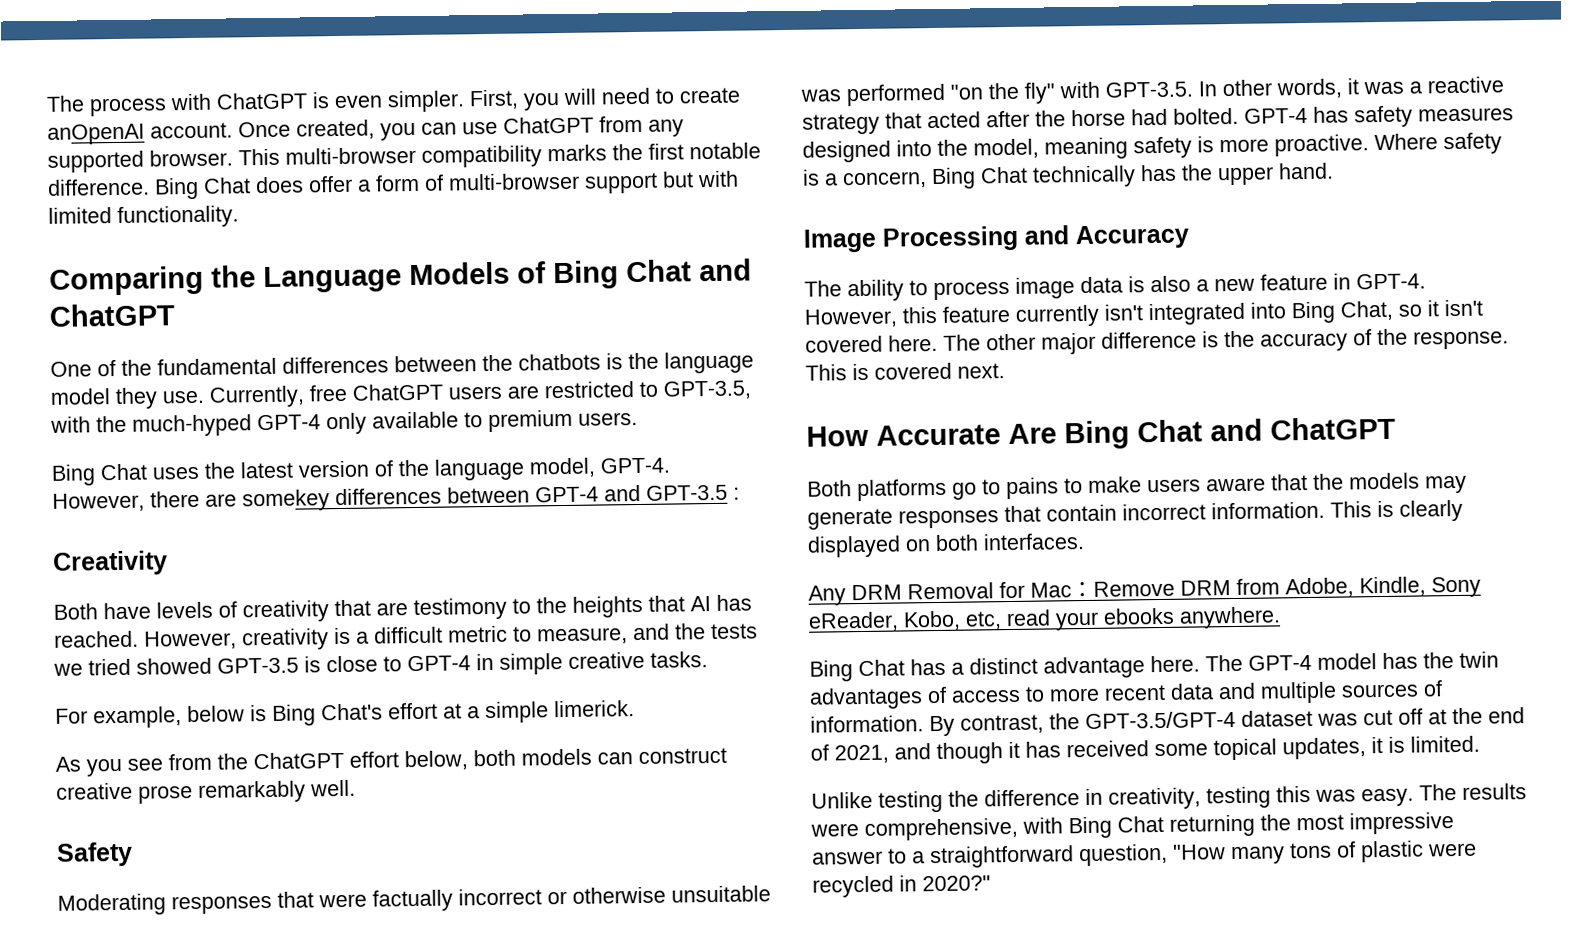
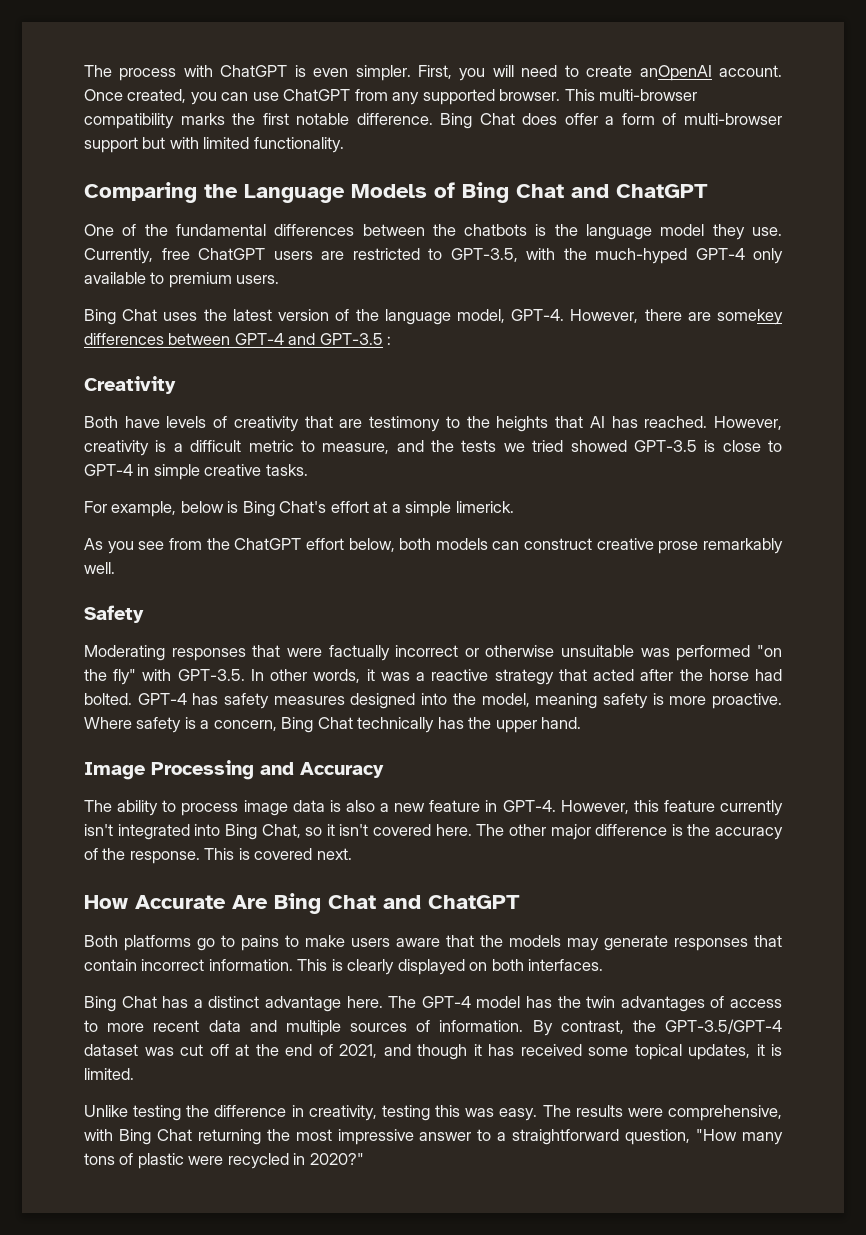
- Any DRM Removal for Mac：Remove DRM from Adobe, Kindle, Sony eReader, Kobo, etc, read your ebooks anywhere.

